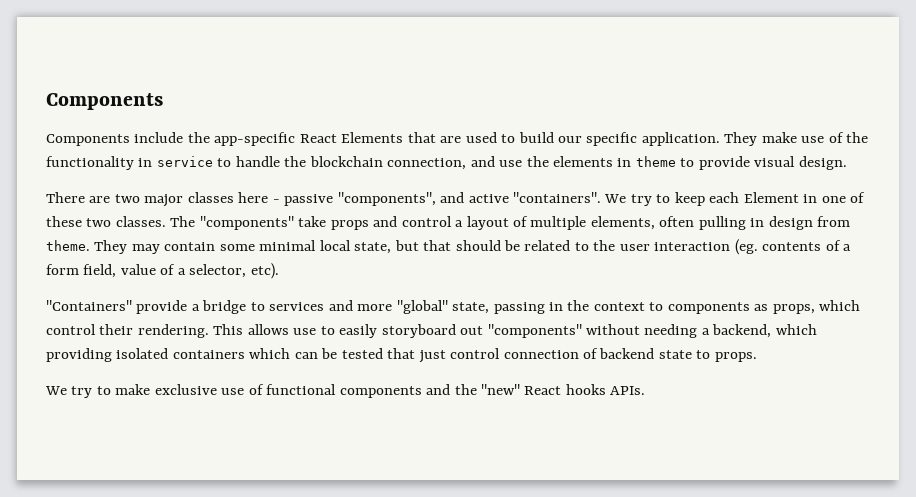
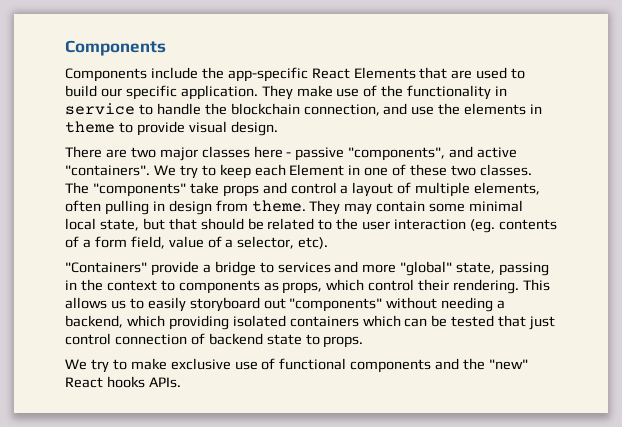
- This allows use to easily storyboard out "components" without needing a backend, which providing isolated containers which can be tested that just control connection of backend state to props.
+ This allows us to easily storyboard out "components" without needing a backend, which providing isolated containers which can be tested that just control connection of backend state to props.

